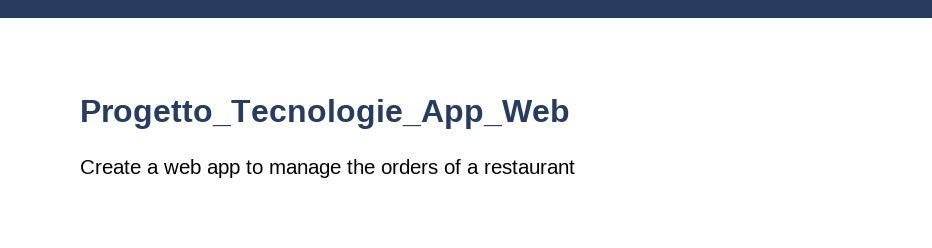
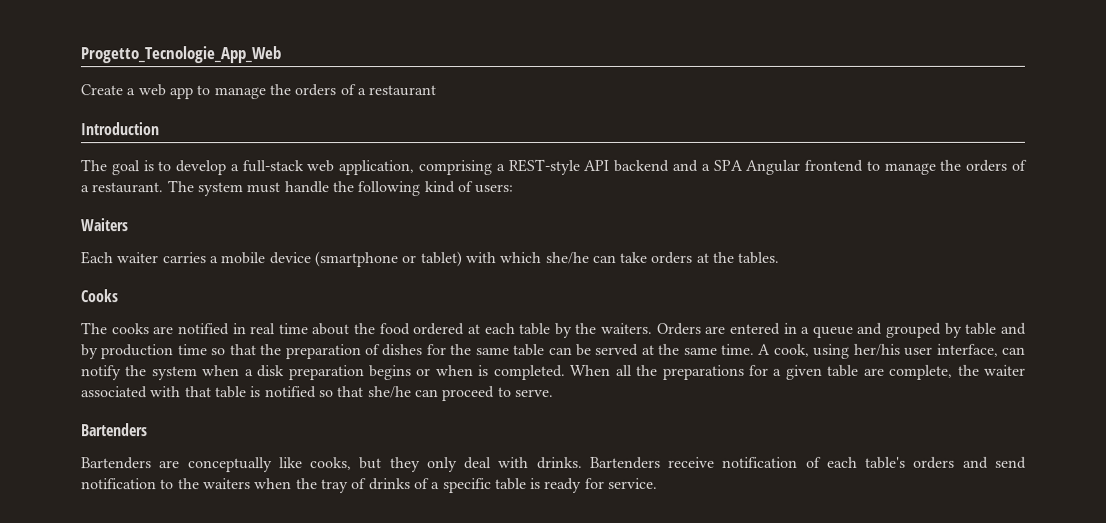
+ Introduction
+ The goal is to develop a full-stack web application, comprising a REST-style API backend and a SPA Angular frontend to manage the orders of a restaurant. The system must handle the following kind of users:
+ Waiters
+ Each waiter carries a mobile device (smartphone or tablet) with which she/he can take orders at the tables.
+ Cooks
+ The cooks are notified in real time about the food ordered at each table by the waiters. Orders are entered in a queue and grouped by table and by production time so that the preparation of dishes for the same table can be served at the same time. A cook, using her/his user interface, can notify the system when a disk preparation begins or when is completed. When all the preparations for a given table are complete, the waiter associated with that table is notified so that she/he can proceed to serve.
+ Bartenders
+ Bartenders are conceptually like cooks, but they only deal with drinks. Bartenders receive notification of each table's orders and send notification to the waiters when the tray of drinks of a specific table is ready for service.

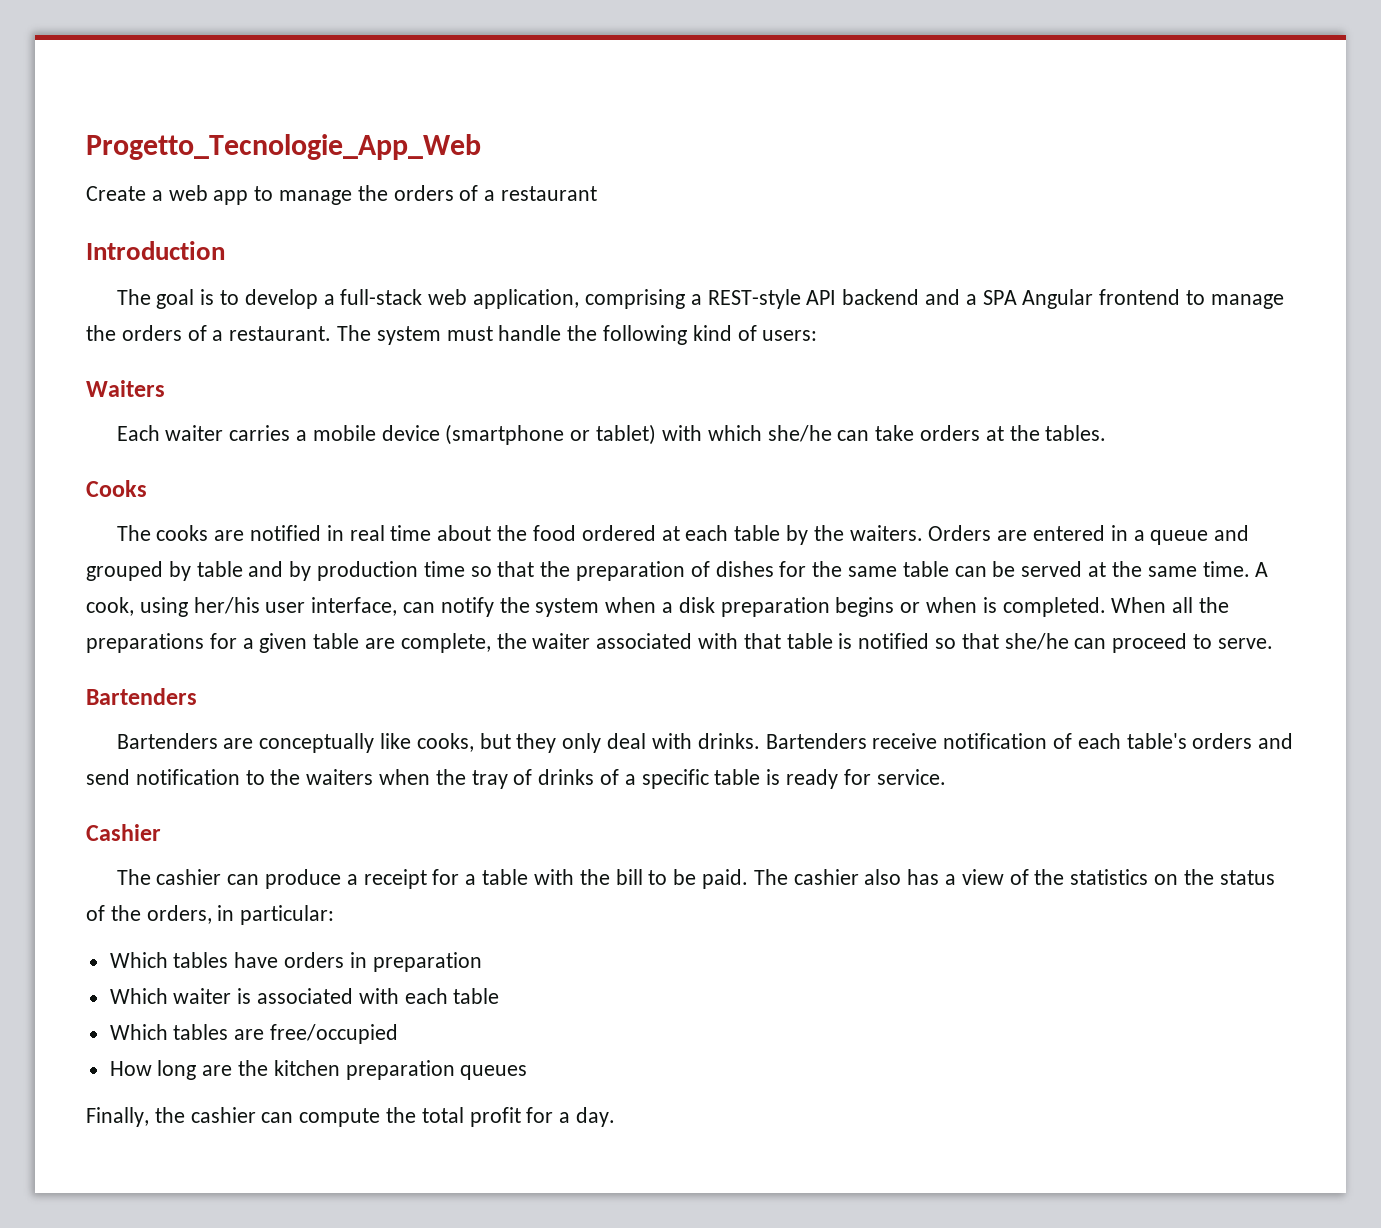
+ Cashier
+ The cashier can produce a receipt for a table with the bill to be paid. The cashier also has a view of the statistics on the status of the orders, in particular:
+ Which tables have orders in preparation
+ Which waiter is associated with each table
+ Which tables are free/occupied
+ How long are the kitchen preparation queues
+ Finally, the cashier can compute the total profit for a day.

